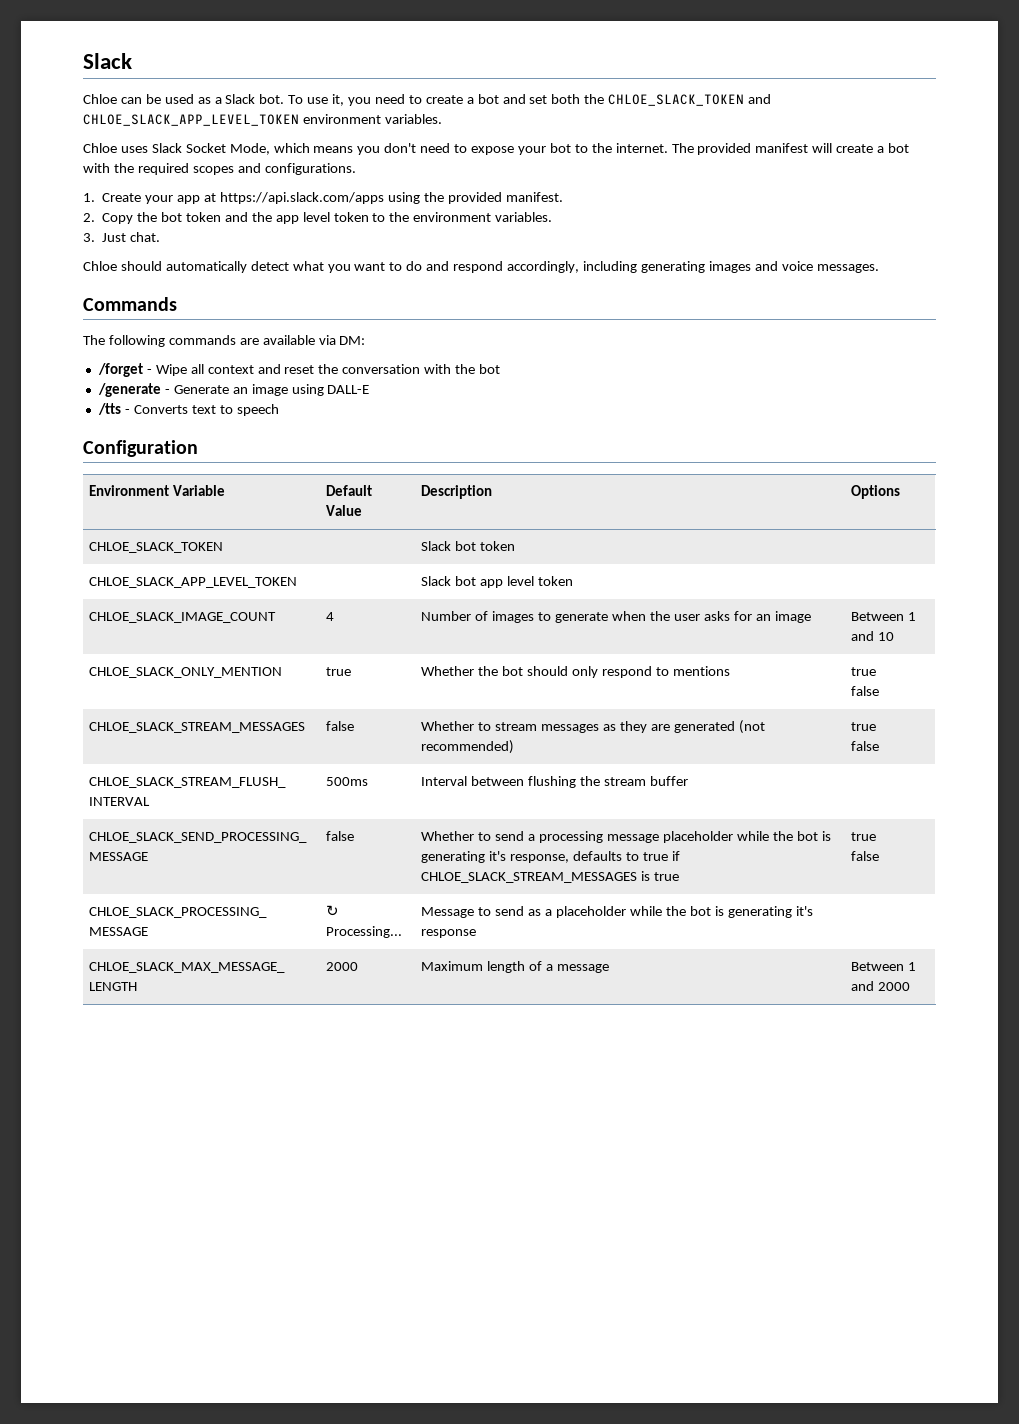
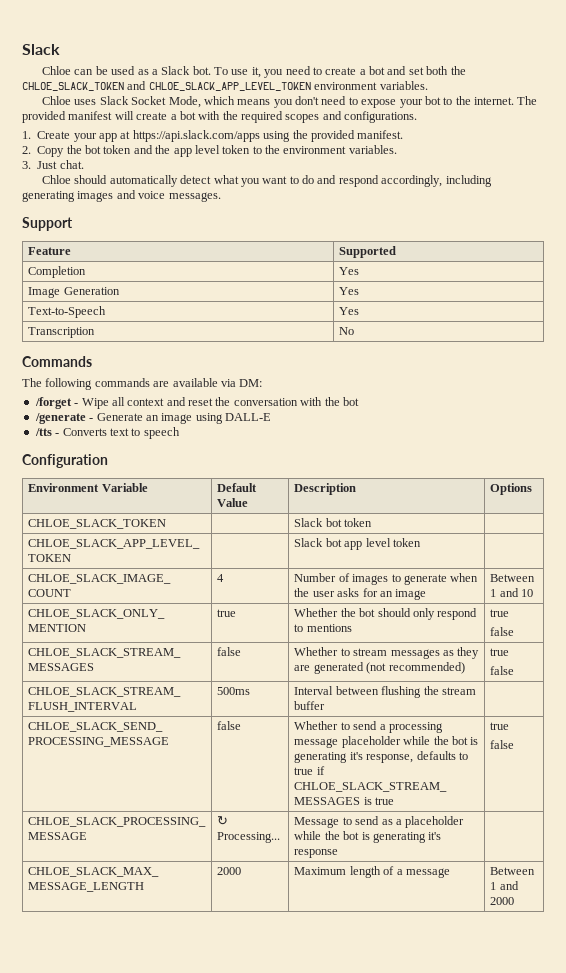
+ Support
+ Feature | Supported
+ Completion | Yes
+ Image Generation | Yes
+ Text-to-Speech | Yes
+ Transcription | No

